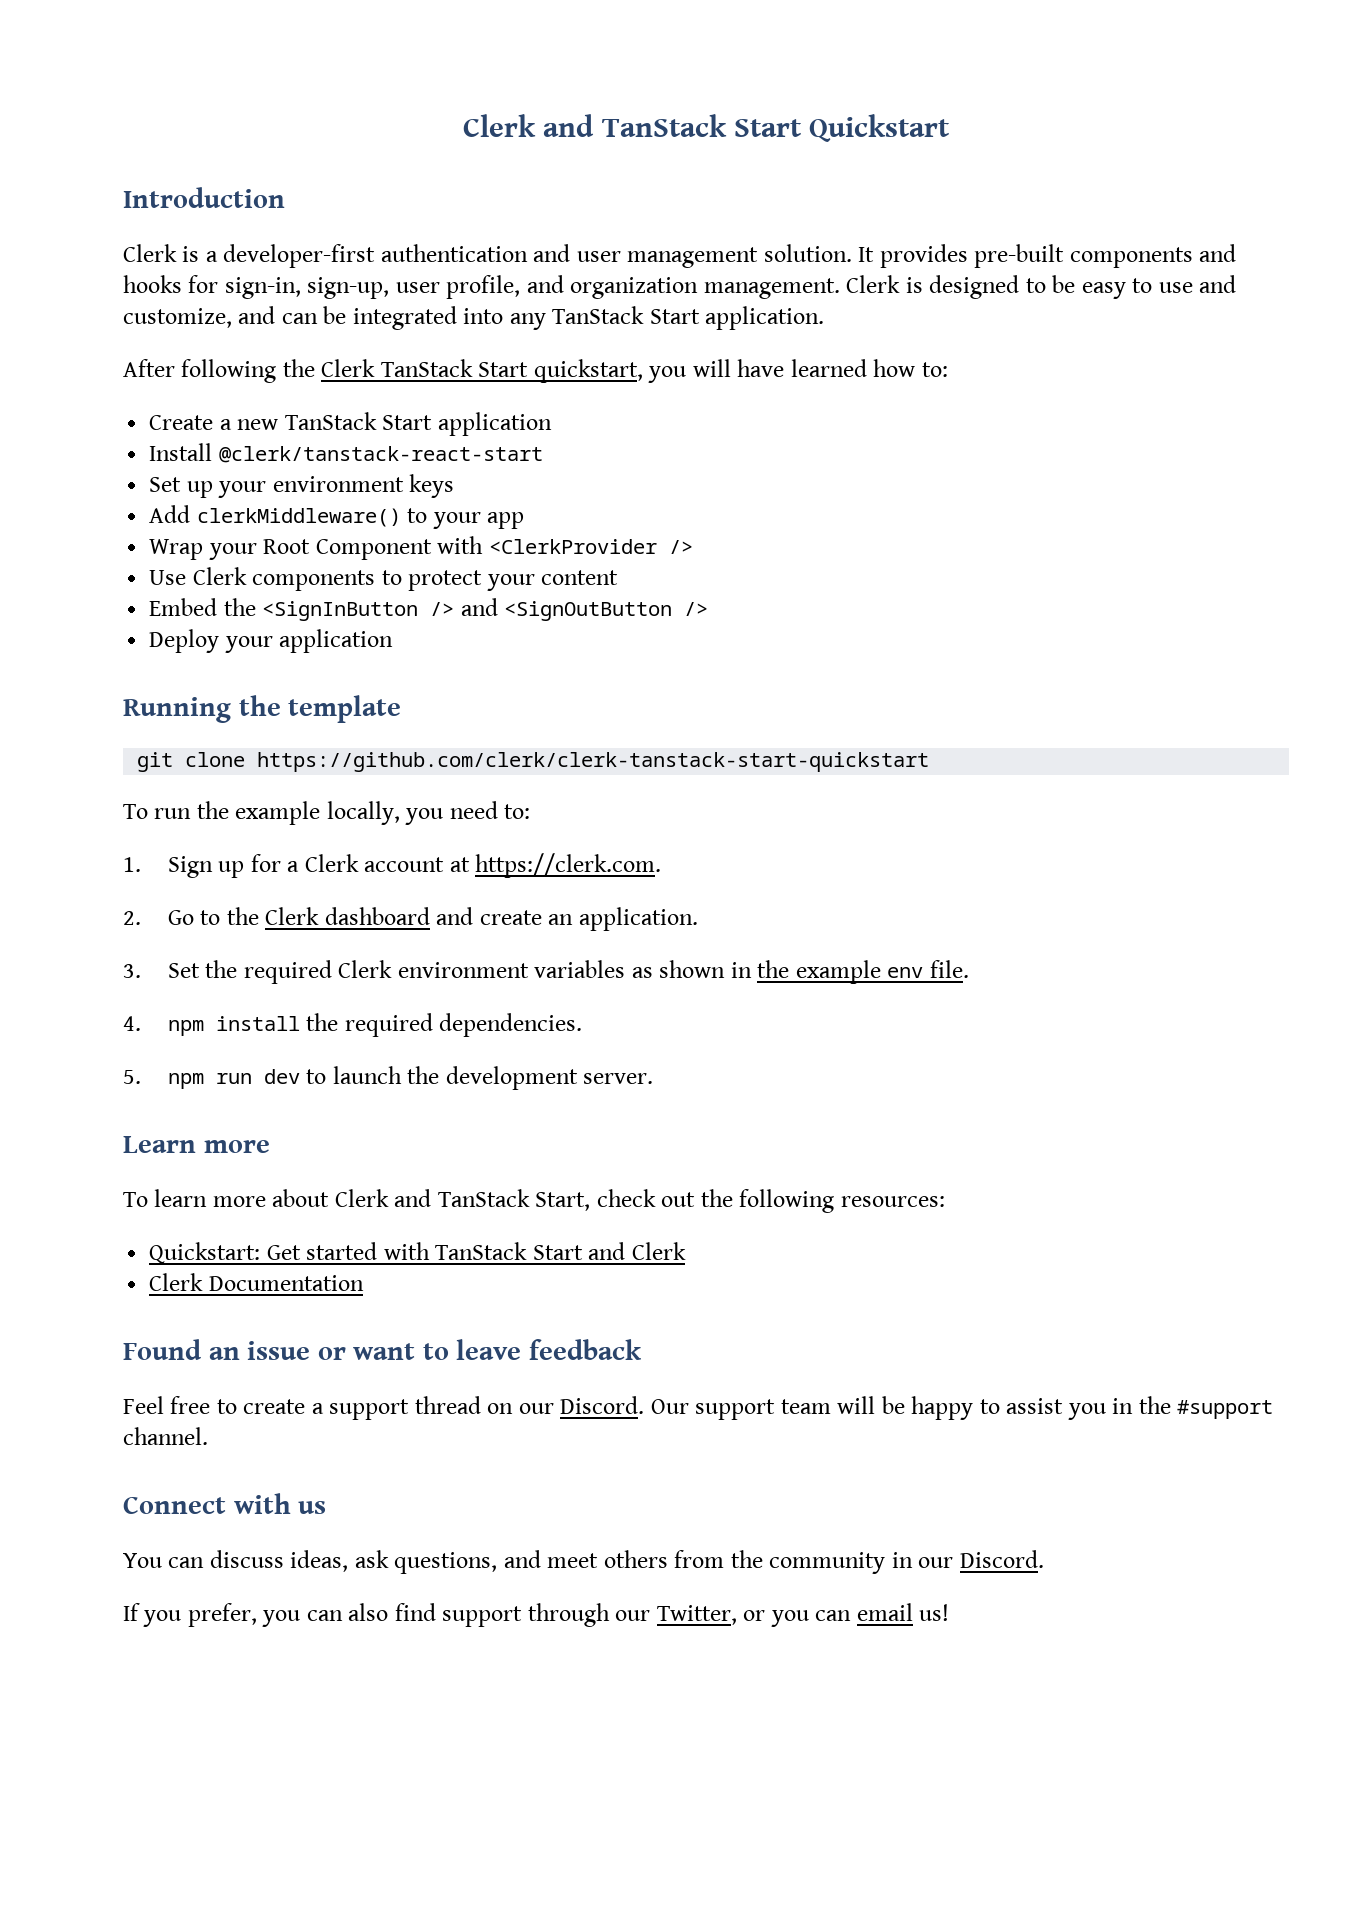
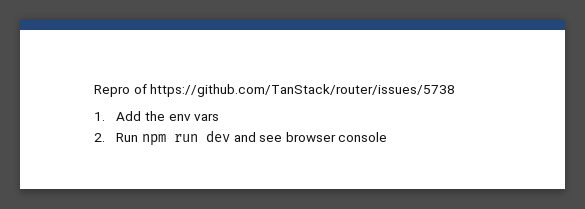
- Clerk and TanStack Start Quickstart
- Introduction
- Clerk is a developer-first authentication and user management solution. It provides pre-built components and hooks for sign-in, sign-up, user profile, and organization management. Clerk is designed to be easy to use and customize, and can be integrated into any TanStack Start application.
- After following the Clerk TanStack Start quickstart, you will have learned how to:
- Create a new TanStack Start application
- Install @clerk/tanstack-react-start
- Set up your environment keys
- Add clerkMiddleware() to your app
- Wrap your Root Component with <ClerkProvider />
- Use Clerk components to protect your content
- Embed the <SignInButton /> and <SignOutButton />
- Deploy your application
- Running the template
- git clone https://github.com/clerk/clerk-tanstack-start-quickstart
- To run the example locally, you need to:
- 1. Sign up for a Clerk account at https://clerk.com.
- 2. Go to the Clerk dashboard and create an application.
- 3. Set the required Clerk environment variables as shown in the example env file.
- 4. npm install the required dependencies.
- 5. npm run dev to launch the development server.
- Learn more
- To learn more about Clerk and TanStack Start, check out the following resources:
- Quickstart: Get started with TanStack Start and Clerk
- Clerk Documentation
- Found an issue or want to leave feedback
- Feel free to create a support thread on our Discord. Our support team will be happy to assist you in the #support channel.
- Connect with us
- You can discuss ideas, ask questions, and meet others from the community in our Discord.
- If you prefer, you can also find support through our Twitter, or you can email us!
+ Repro of https://github.com/TanStack/router/issues/5738
+ 1. Add the env vars
+ 2. Run npm run dev and see browser console

